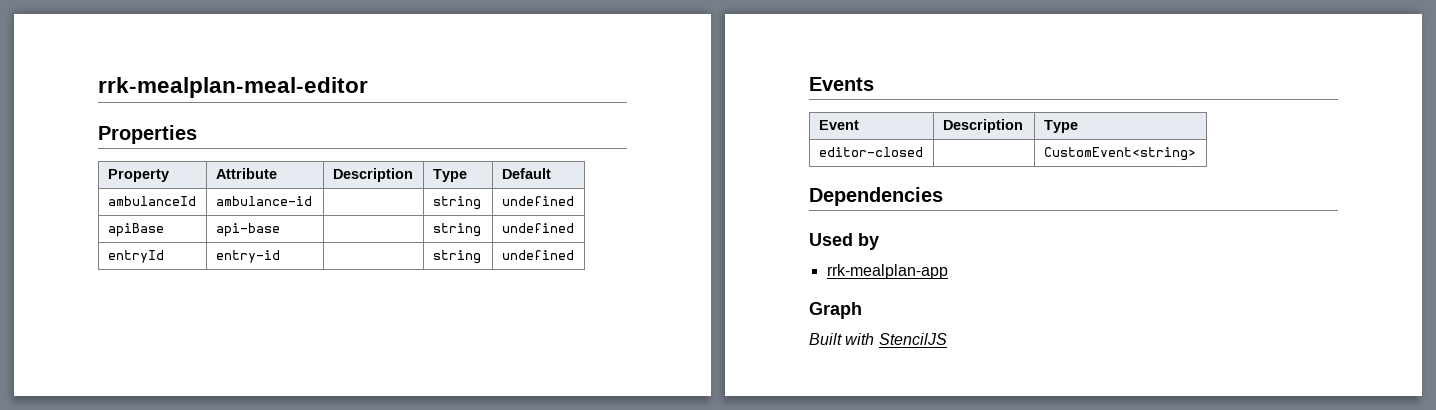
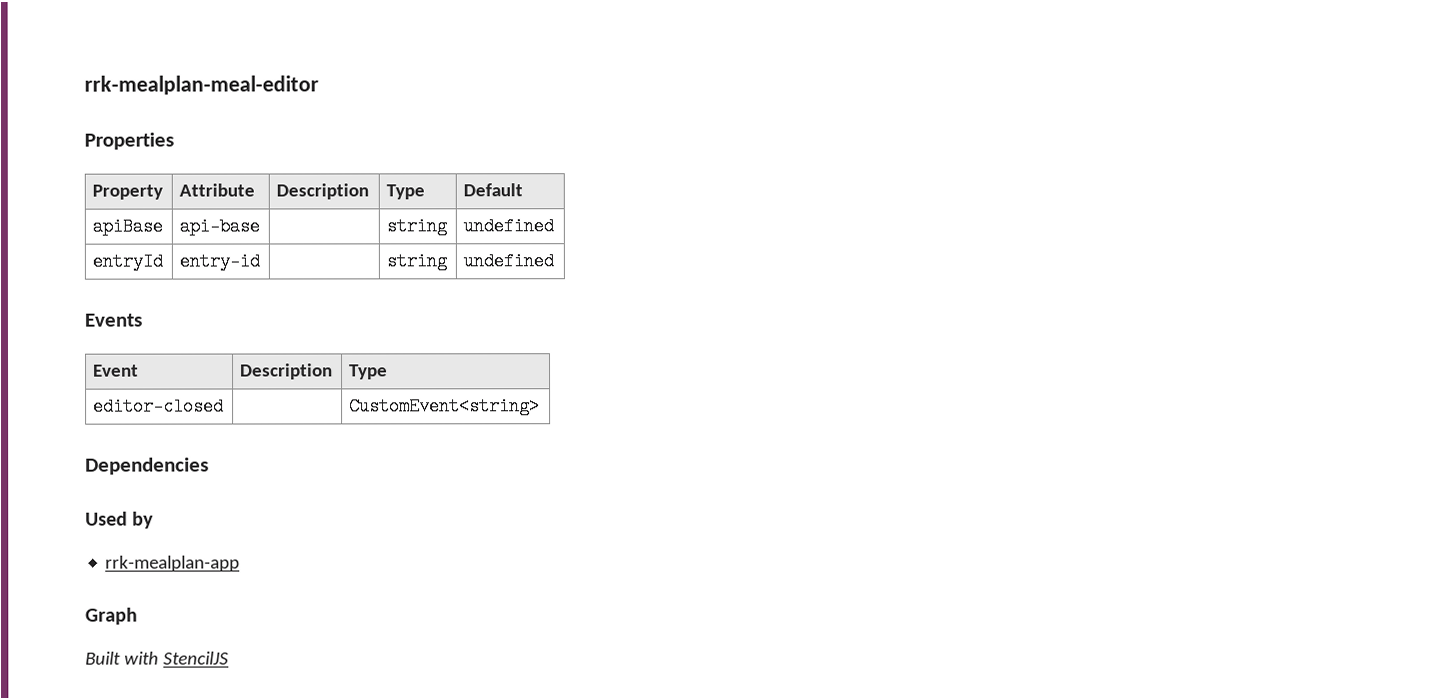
- ambulanceId | ambulance-id | | string | undefined

